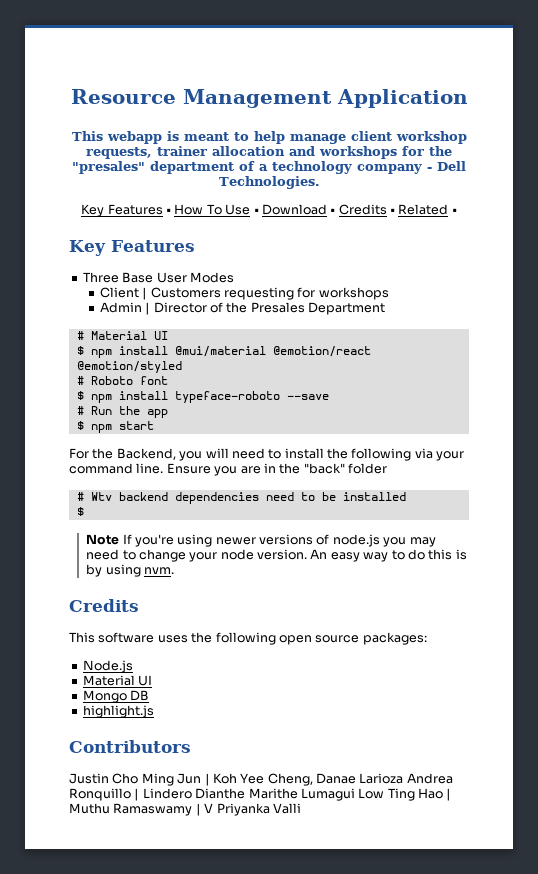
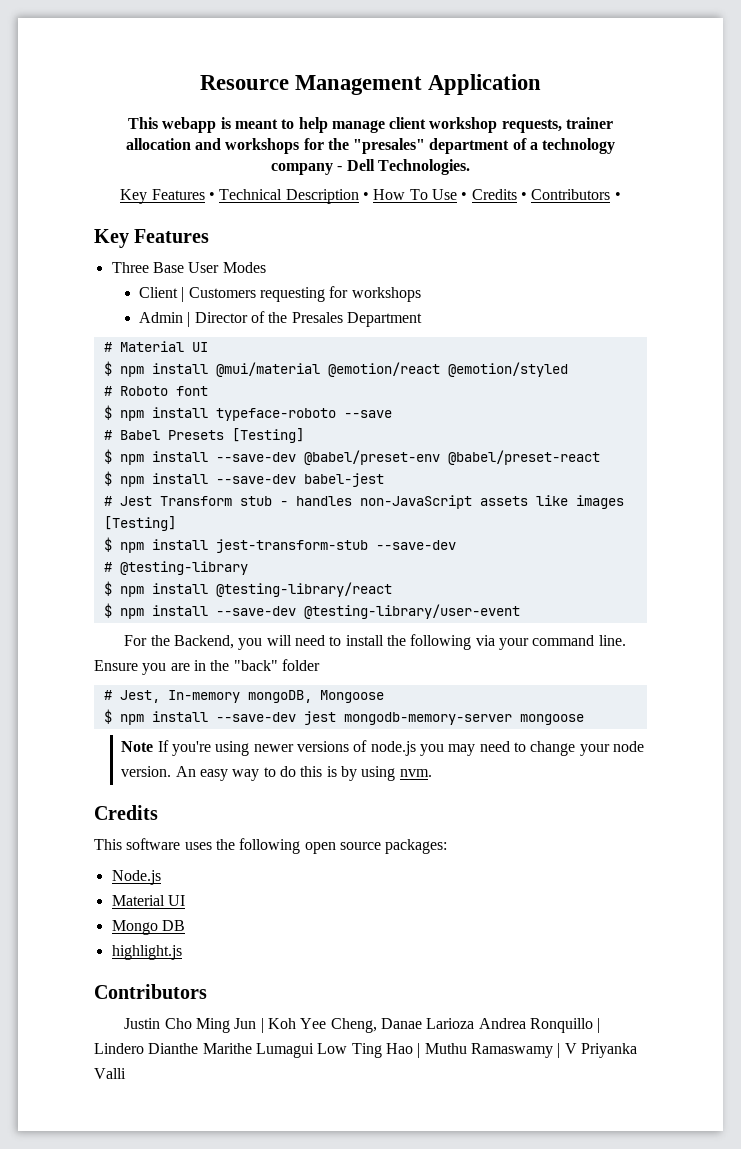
- Key Features • How To Use • Download • Credits • Related •
+ Key Features • Technical Description • How To Use • Credits • Contributors •
- # Run the app
- $ npm start
+ # Babel Presets [Testing]
+ $ npm install --save-dev @babel/preset-env @babel/preset-react
+ $ npm install --save-dev babel-jest
+ # Jest Transform stub - handles non-JavaScript assets like images [Testing]
+ $ npm install jest-transform-stub --save-dev
+ # @testing-library
+ $ npm install @testing-library/react
+ $ npm install --save-dev @testing-library/user-event
- # Wtv backend dependencies need to be installed
- $
+ # Jest, In-memory mongoDB, Mongoose
+ $ npm install --save-dev jest mongodb-memory-server mongoose

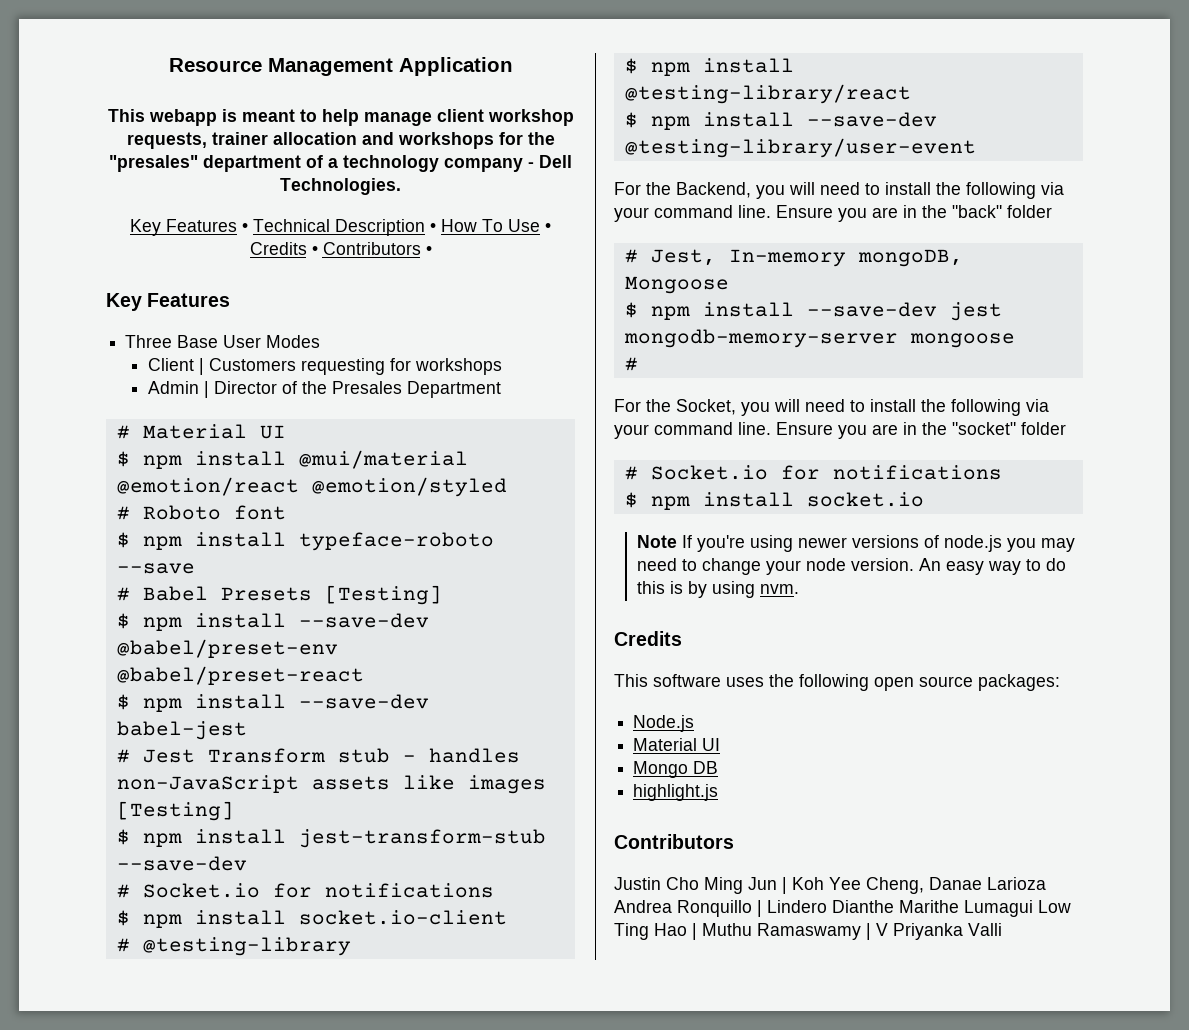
  $ npm install jest-transform-stub --save-dev
+ # Socket.io for notifications
+ $ npm install socket.io-client
  $ npm install --save-dev jest mongodb-memory-server mongoose
+ #
+ For the Socket, you will need to install the following via your command line. Ensure you are in the "socket" folder
+ # Socket.io for notifications
+ $ npm install socket.io

